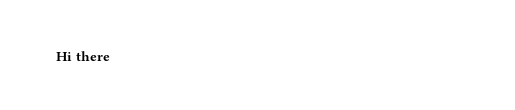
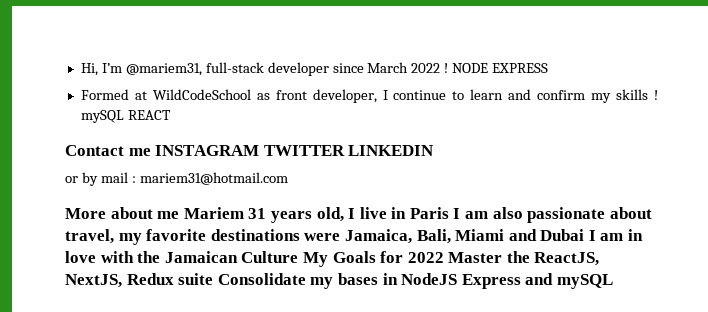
- Hi there
+ Hi, I’m @mariem31, full-stack developer since March 2022 ! NODE EXPRESS
+ Formed at WildCodeSchool as front developer, I continue to learn and confirm my skills ! mySQL REACT
+ Contact me INSTAGRAM TWITTER LINKEDIN
+ or by mail : mariem31@hotmail.com
+ More about me Mariem 31 years old, I live in Paris I am also passionate about travel, my favorite destinations were Jamaica, Bali, Miami and Dubai I am in love with the Jamaican Culture My Goals for 2022 Master the ReactJS, NextJS, Redux suite Consolidate my bases in NodeJS Express and mySQL

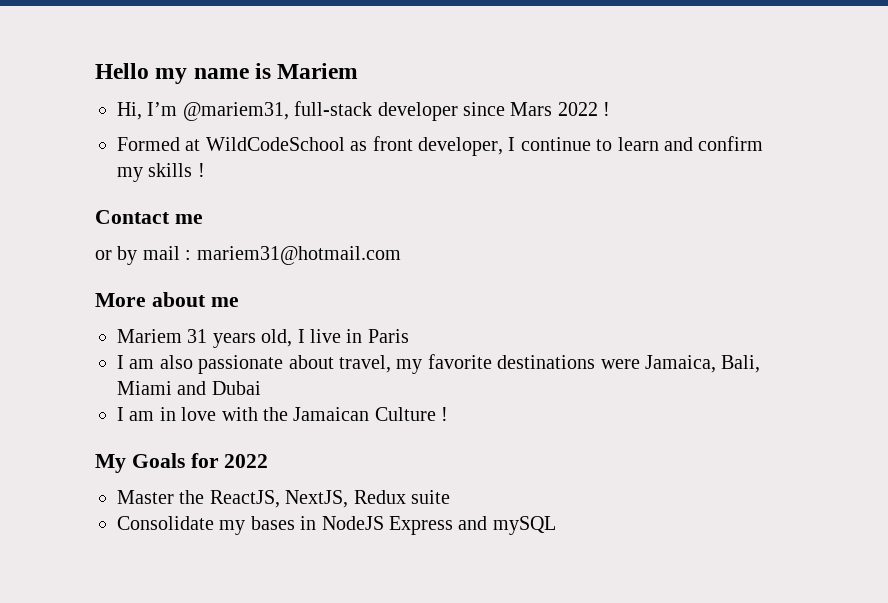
+ Hello my name is Mariem
- Hi, I’m @mariem31, full-stack developer since March 2022 ! NODE EXPRESS
+ Hi, I’m @mariem31, full-stack developer since Mars 2022 !
- Formed at WildCodeSchool as front developer, I continue to learn and confirm my skills ! mySQL REACT
+ Formed at WildCodeSchool as front developer, I continue to learn and confirm my skills !
- Contact me INSTAGRAM TWITTER LINKEDIN
+ Contact me
- More about me Mariem 31 years old, I live in Paris I am also passionate about travel, my favorite destinations were Jamaica, Bali, Miami and Dubai I am in love with the Jamaican Culture My Goals for 2022 Master the ReactJS, NextJS, Redux suite Consolidate my bases in NodeJS Express and mySQL
+ More about me
+ Mariem 31 years old, I live in Paris
+ I am also passionate about travel, my favorite destinations were Jamaica, Bali, Miami and Dubai
+ I am in love with the Jamaican Culture !
+ My Goals for 2022
+ Master the ReactJS, NextJS, Redux suite
+ Consolidate my bases in NodeJS Express and mySQL

